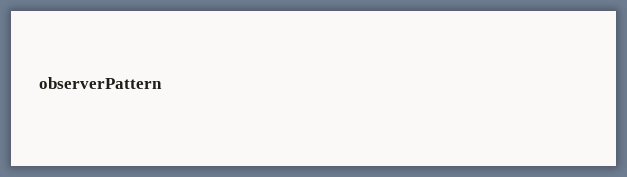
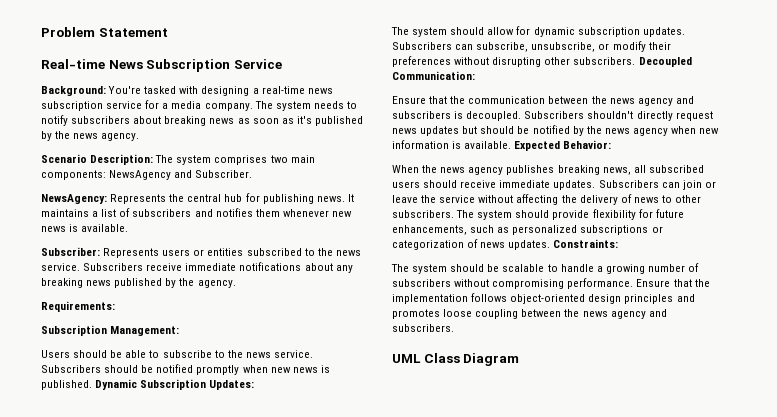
- observerPattern
+ Problem Statement
+ Real-time News Subscription Service
+ Background: You're tasked with designing a real-time news subscription service for a media company. The system needs to notify subscribers about breaking news as soon as it's published by the news agency.
+ Scenario Description: The system comprises two main components: NewsAgency and Subscriber.
+ NewsAgency: Represents the central hub for publishing news. It maintains a list of subscribers and notifies them whenever new news is available.
+ Subscriber: Represents users or entities subscribed to the news service. Subscribers receive immediate notifications about any breaking news published by the agency.
+ Requirements:
+ Subscription Management:
+ Users should be able to subscribe to the news service. Subscribers should be notified promptly when new news is published. Dynamic Subscription Updates:
+ The system should allow for dynamic subscription updates. Subscribers can subscribe, unsubscribe, or modify their preferences without disrupting other subscribers. Decoupled Communication:
+ Ensure that the communication between the news agency and subscribers is decoupled. Subscribers shouldn't directly request news updates but should be notified by the news agency when new information is available. Expected Behavior:
+ When the news agency publishes breaking news, all subscribed users should receive immediate updates. Subscribers can join or leave the service without affecting the delivery of news to other subscribers. The system should provide flexibility for future enhancements, such as personalized subscriptions or categorization of news updates. Constraints:
+ The system should be scalable to handle a growing number of subscribers without compromising performance. Ensure that the implementation follows object-oriented design principles and promotes loose coupling between the news agency and subscribers.
+ UML Class Diagram

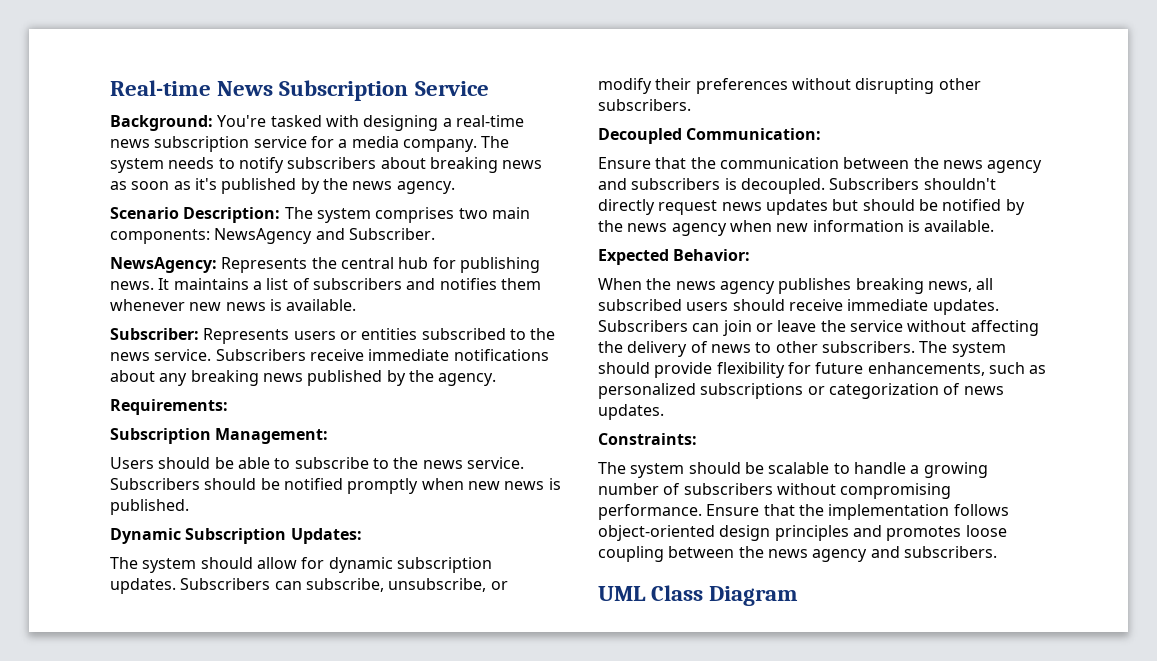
- Problem Statement
- Subscribers should be notified promptly when new news is published. Dynamic Subscription Updates:
+ Subscribers should be notified promptly when new news is published.
+ Dynamic Subscription Updates:
- Subscribers can subscribe, unsubscribe, or modify their preferences without disrupting other subscribers. Decoupled Communication:
+ Subscribers can subscribe, unsubscribe, or modify their preferences without disrupting other subscribers.
+ Decoupled Communication:
- Subscribers shouldn't directly request news updates but should be notified by the news agency when new information is available. Expected Behavior:
+ Subscribers shouldn't directly request news updates but should be notified by the news agency when new information is available.
+ Expected Behavior:
- The system should provide flexibility for future enhancements, such as personalized subscriptions or categorization of news updates. Constraints:
+ The system should provide flexibility for future enhancements, such as personalized subscriptions or categorization of news updates.
+ Constraints:

